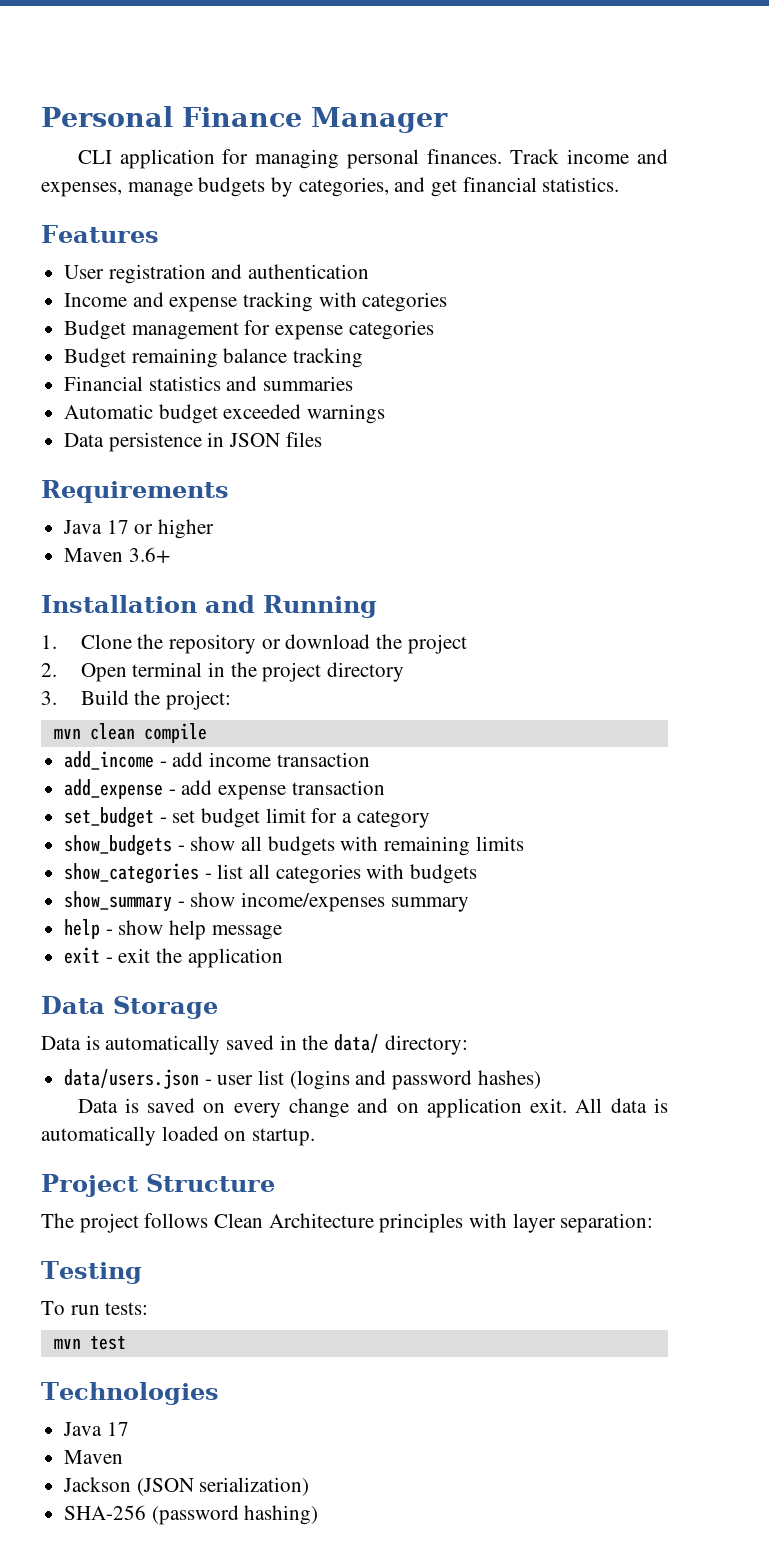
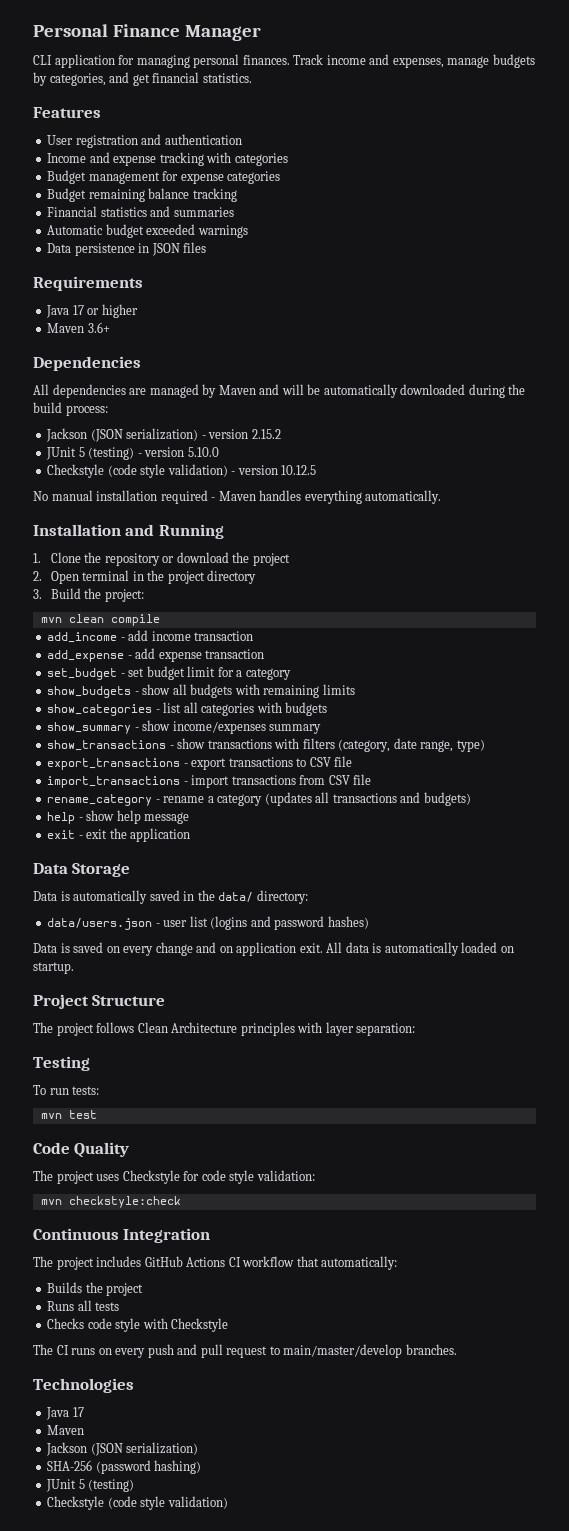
+ Dependencies
+ All dependencies are managed by Maven and will be automatically downloaded during the build process:
+ Jackson (JSON serialization) - version 2.15.2
+ JUnit 5 (testing) - version 5.10.0
+ Checkstyle (code style validation) - version 10.12.5
+ No manual installation required - Maven handles everything automatically.
+ show_transactions - show transactions with filters (category, date range, type)
+ export_transactions - export transactions to CSV file
+ import_transactions - import transactions from CSV file
+ rename_category - rename a category (updates all transactions and budgets)
+ Code Quality
+ The project uses Checkstyle for code style validation:
+ mvn checkstyle:check
+ Continuous Integration
+ The project includes GitHub Actions CI workflow that automatically:
+ Builds the project
+ Runs all tests
+ Checks code style with Checkstyle
+ The CI runs on every push and pull request to main/master/develop branches.
  SHA-256 (password hashing)
+ JUnit 5 (testing)
+ Checkstyle (code style validation)

